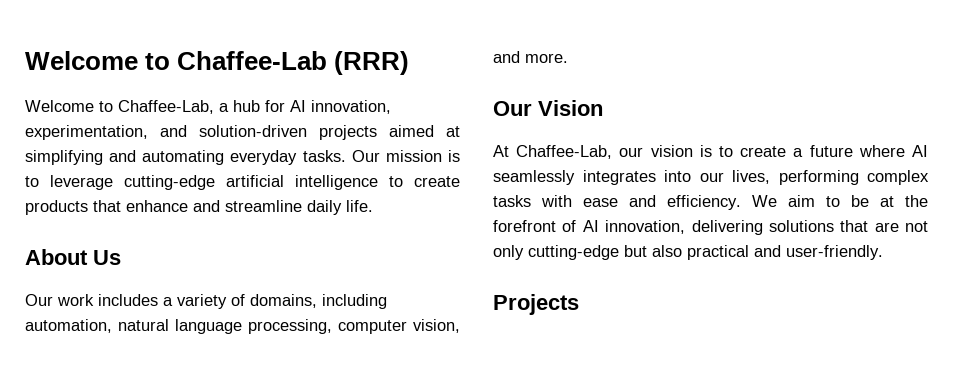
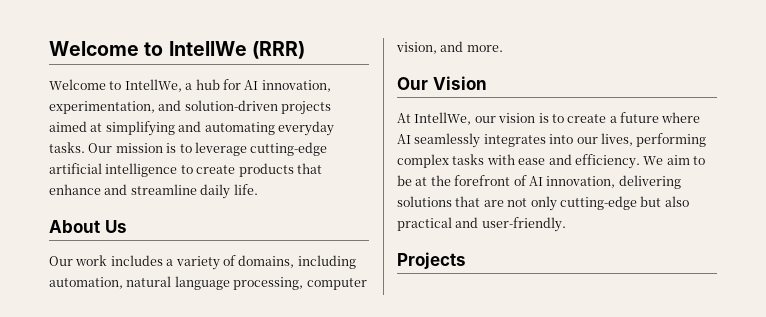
- Welcome to Chaffee-Lab (RRR)
+ Welcome to IntellWe (RRR)
- Welcome to Chaffee-Lab, a hub for AI innovation, experimentation, and solution-driven projects aimed at simplifying and automating everyday tasks.
+ Welcome to IntellWe, a hub for AI innovation, experimentation, and solution-driven projects aimed at simplifying and automating everyday tasks.
- At Chaffee-Lab, our vision is to create a future where AI seamlessly integrates into our lives, performing complex tasks with ease and efficiency.
+ At IntellWe, our vision is to create a future where AI seamlessly integrates into our lives, performing complex tasks with ease and efficiency.

